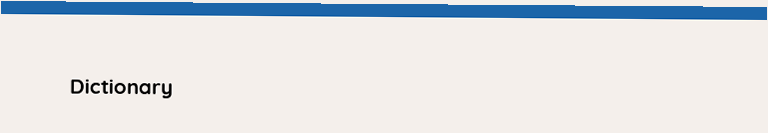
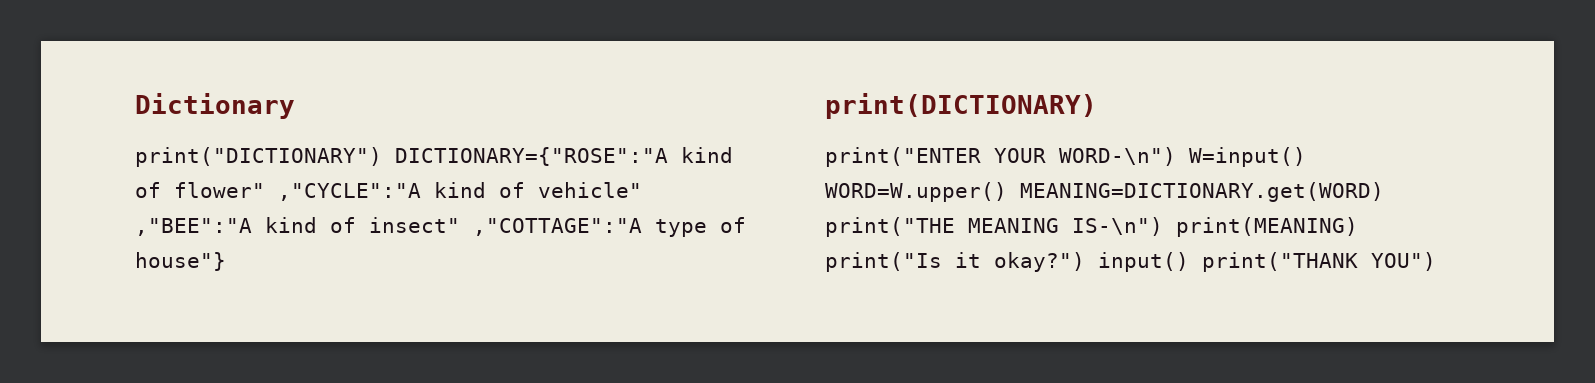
+ print("DICTIONARY") DICTIONARY={"ROSE":"A kind of flower" ,"CYCLE":"A kind of vehicle" ,"BEE":"A kind of insect" ,"COTTAGE":"A type of house"}
+ print(DICTIONARY)
+ print("ENTER YOUR WORD-\n") W=input() WORD=W.upper() MEANING=DICTIONARY.get(WORD) print("THE MEANING IS-\n") print(MEANING) print("Is it okay?") input() print("THANK YOU")

